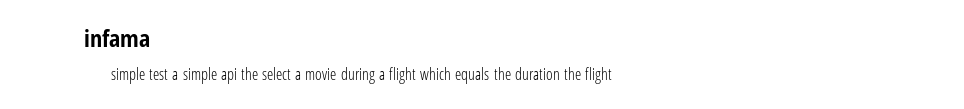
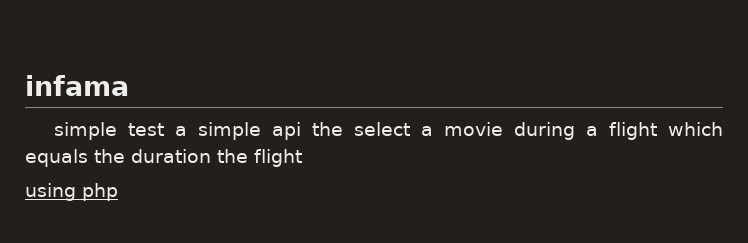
+ using php

